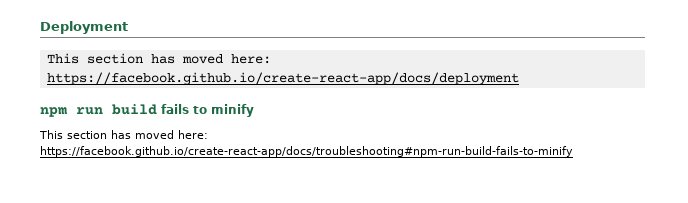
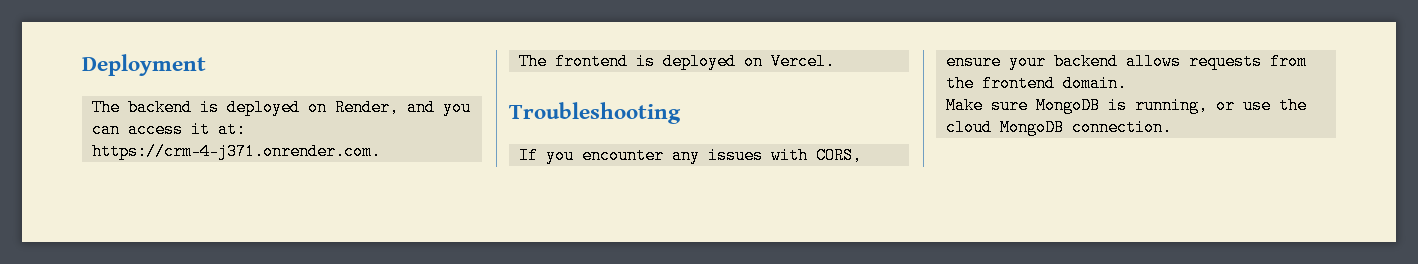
- This section has moved here: https://facebook.github.io/create-react-app/docs/deployment
- npm run build fails to minify
- This section has moved here: https://facebook.github.io/create-react-app/docs/troubleshooting#npm-run-build-fails-to-minify
+ The backend is deployed on Render, and you can access it at: https://crm-4-j371.onrender.com.
+ The frontend is deployed on Vercel.
+ Troubleshooting
+ If you encounter any issues with CORS, ensure your backend allows requests from the frontend domain.
+ Make sure MongoDB is running, or use the cloud MongoDB connection.

